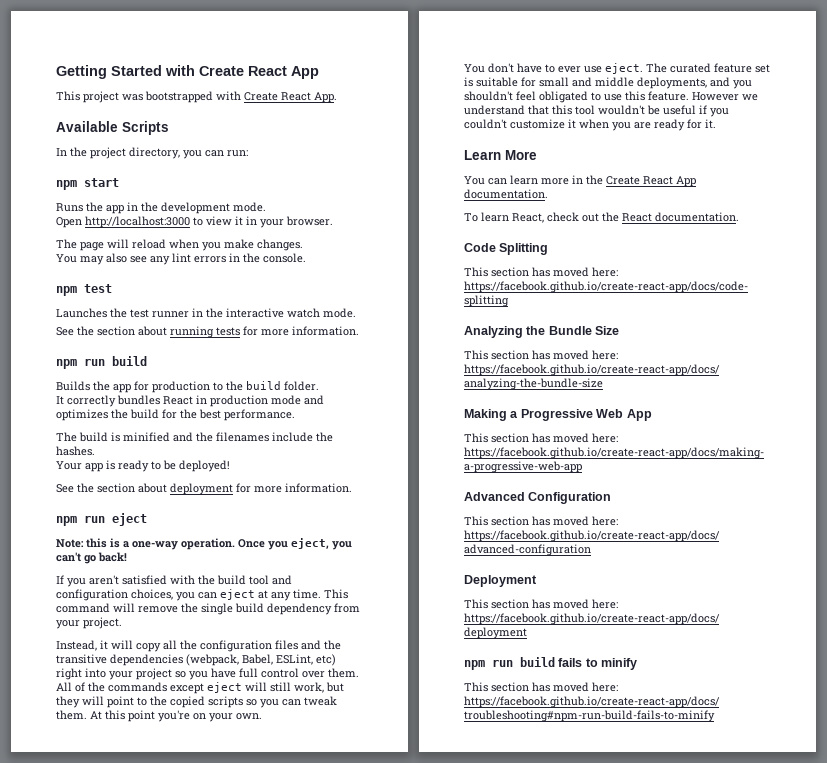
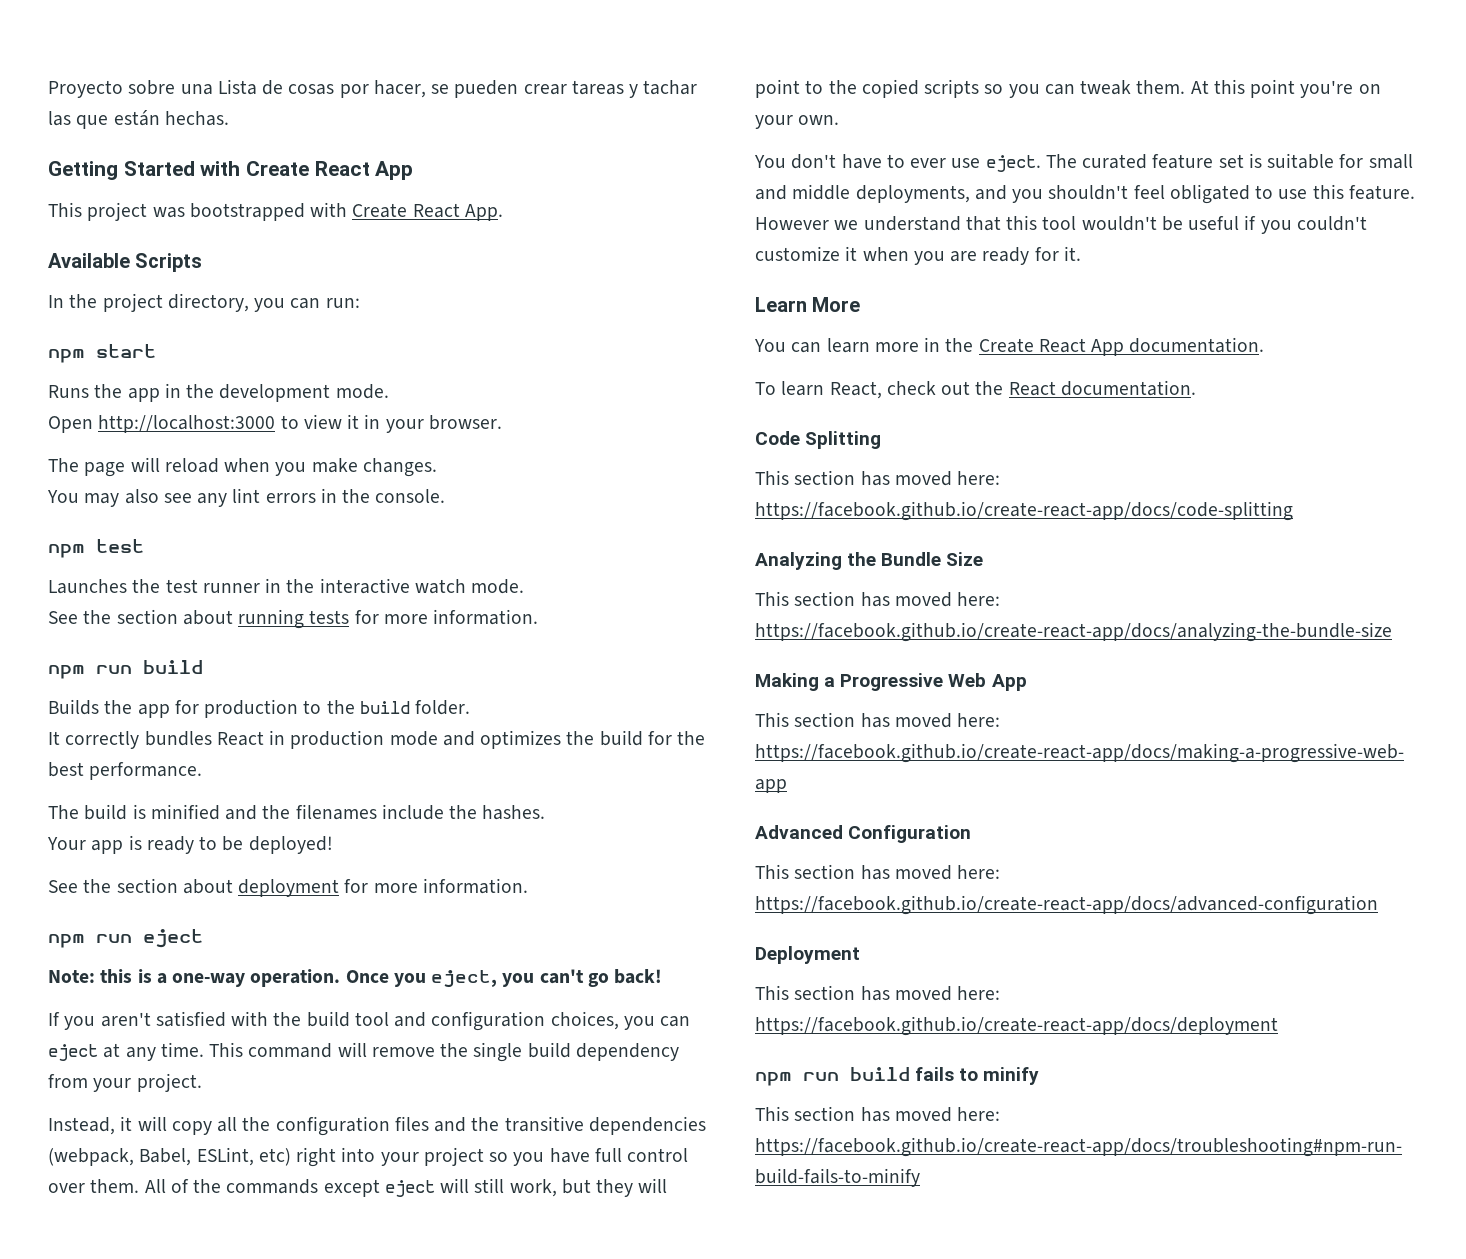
+ Proyecto sobre una Lista de cosas por hacer, se pueden crear tareas y tachar las que están hechas.

